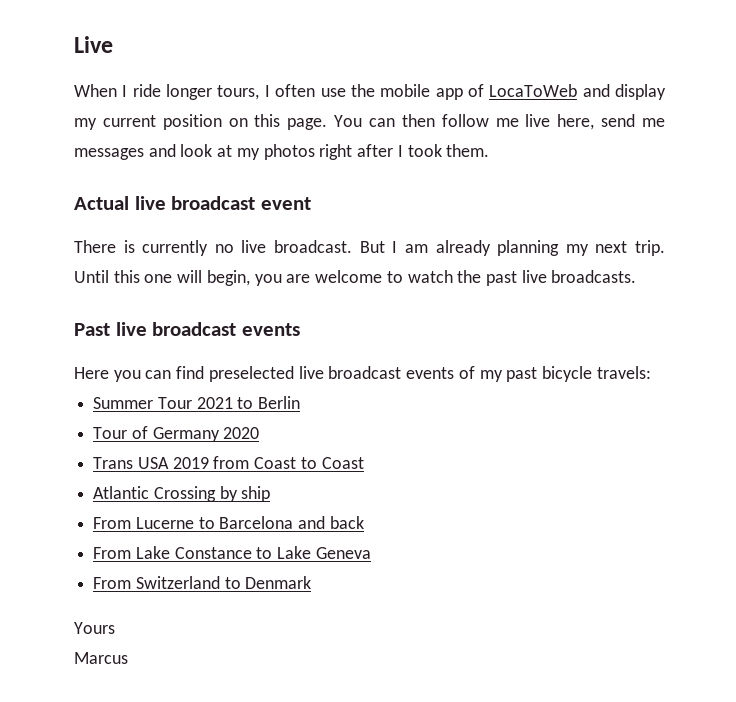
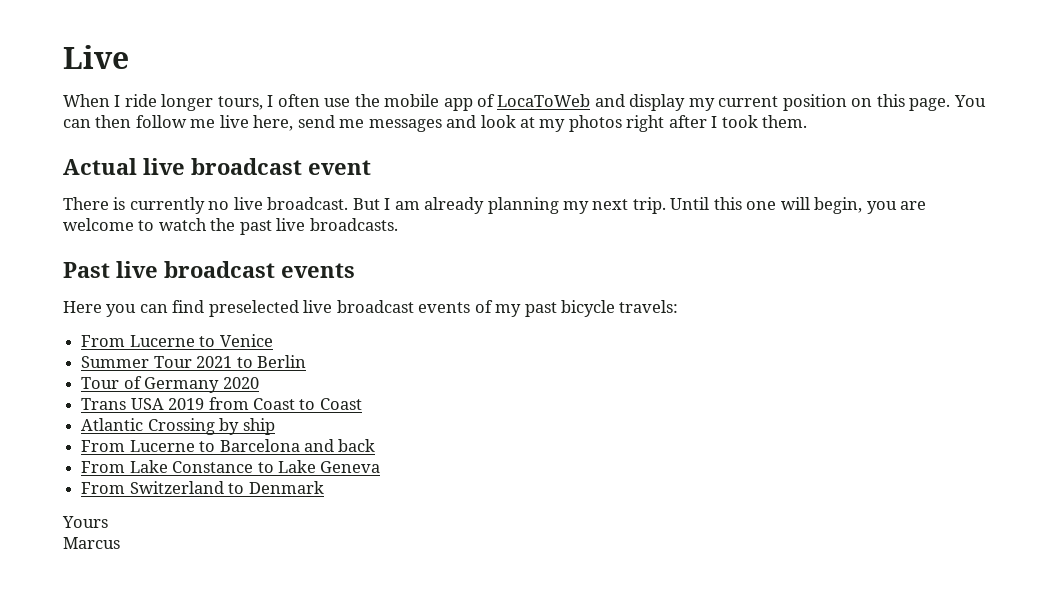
+ From Lucerne to Venice

